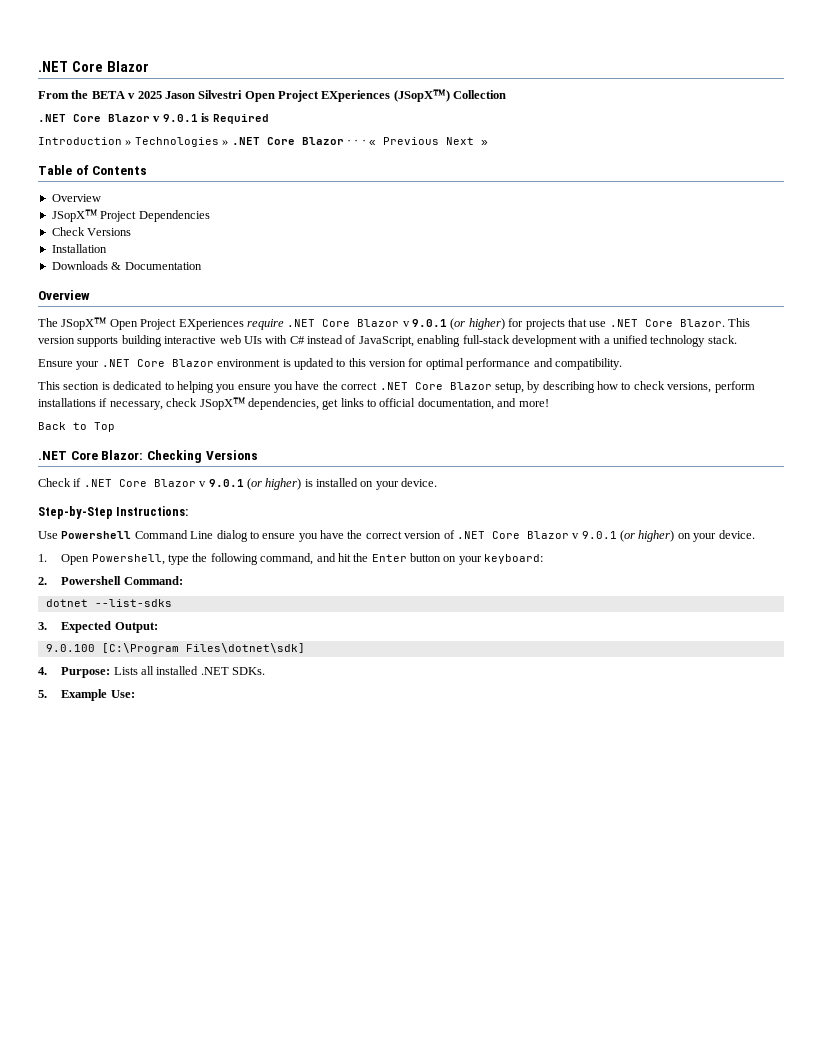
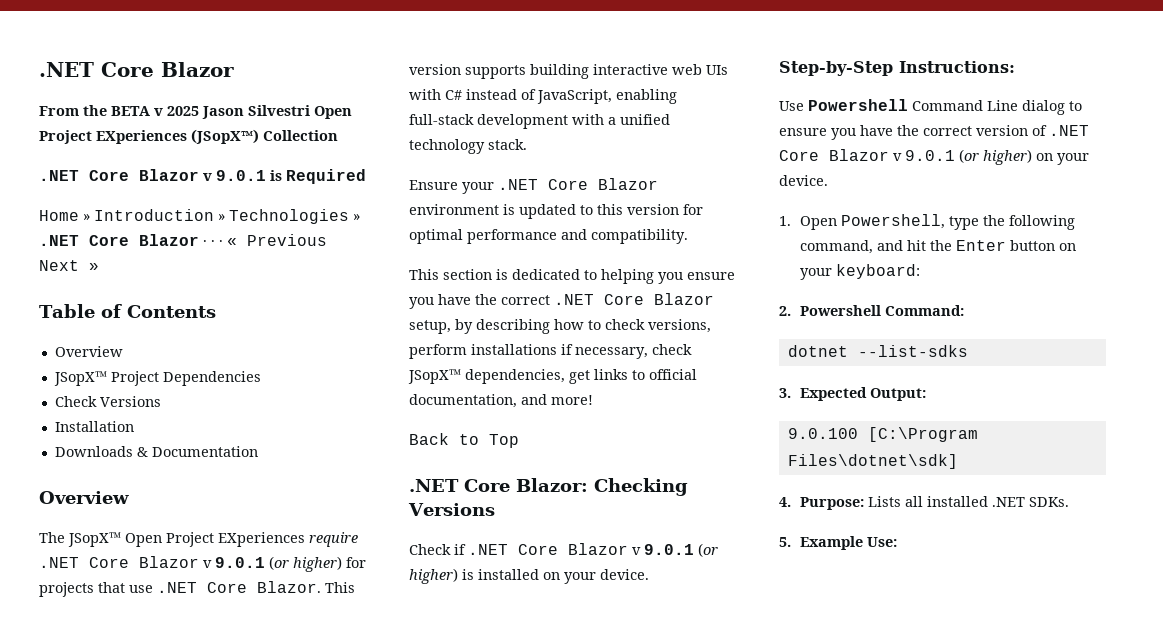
- Introduction » Technologies » .NET Core Blazor · · · « Previous Next »
+ Home » Introduction » Technologies » .NET Core Blazor · · · « Previous Next »

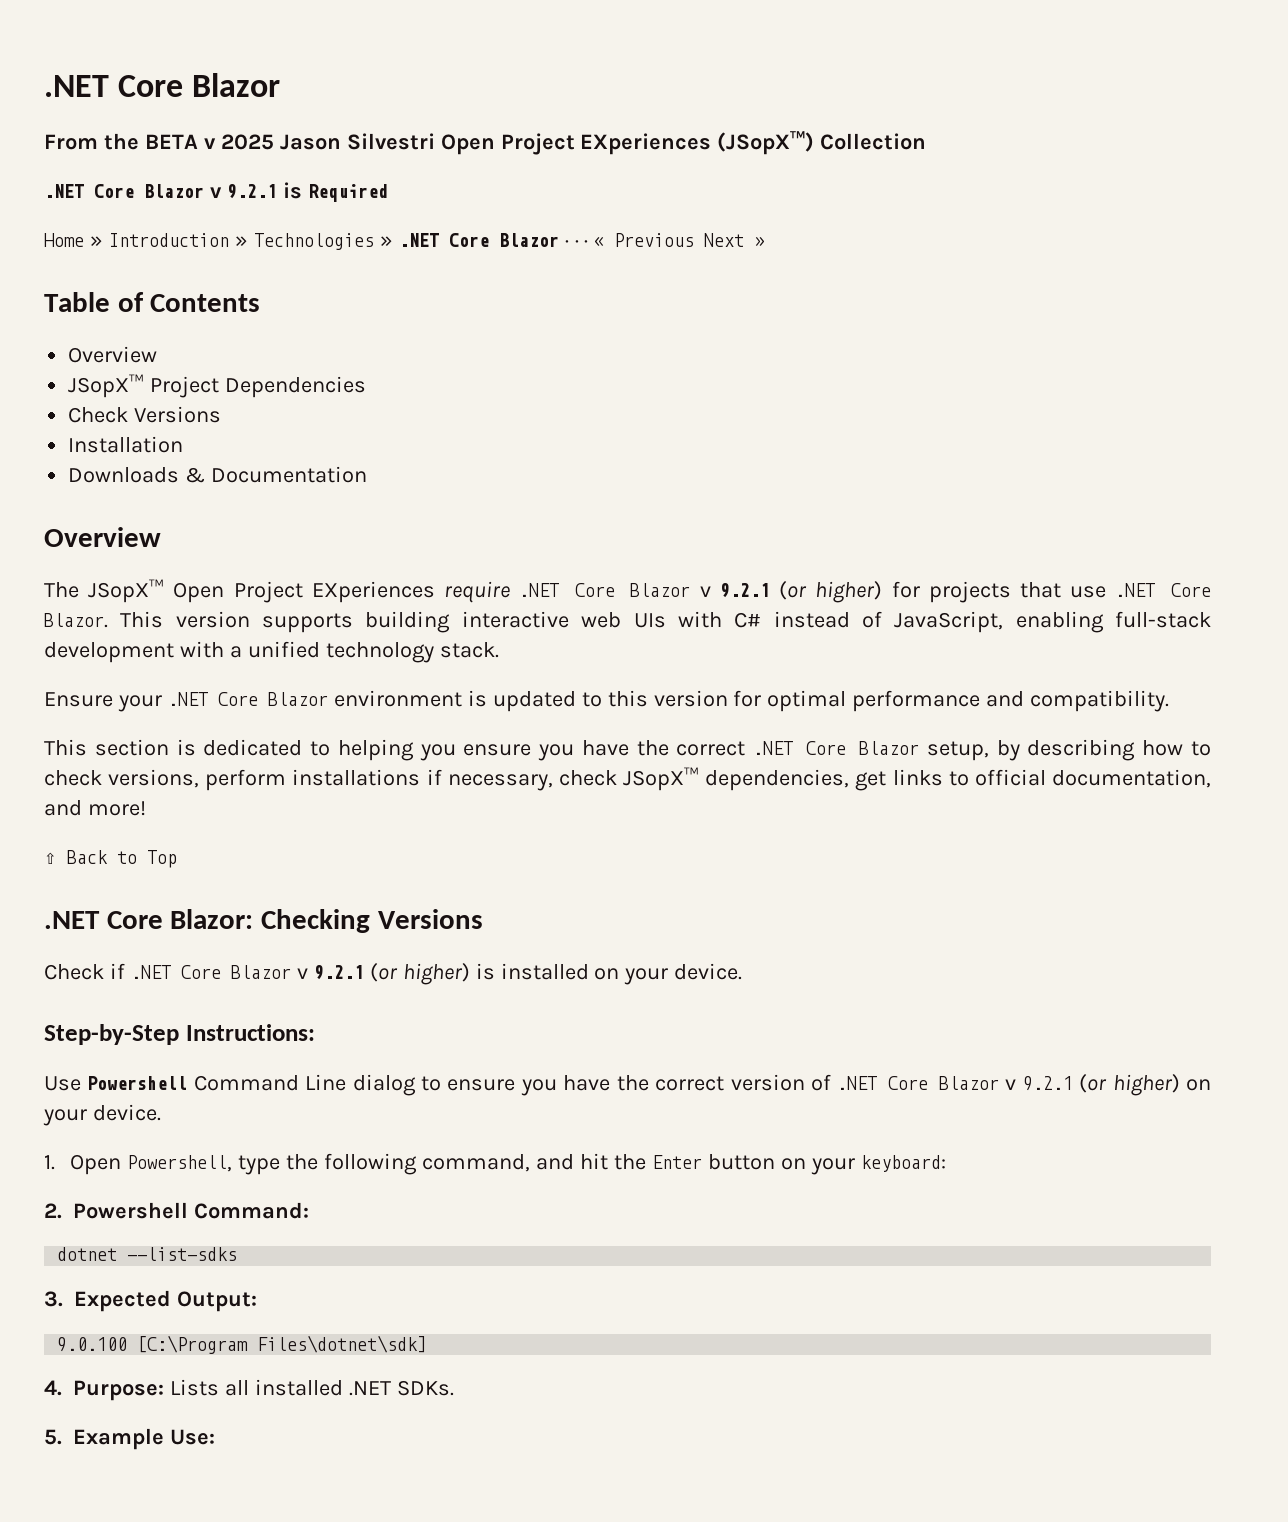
- .NET Core Blazor v 9.0.1 is Required
+ .NET Core Blazor v 9.2.1 is Required
- The JSopX™ Open Project EXperiences require .NET Core Blazor v 9.0.1 (or higher) for projects that use .NET Core Blazor.
+ The JSopX™ Open Project EXperiences require .NET Core Blazor v 9.2.1 (or higher) for projects that use .NET Core Blazor.
- Back to Top
+ ⇧ Back to Top
- Check if .NET Core Blazor v 9.0.1 (or higher) is installed on your device.
+ Check if .NET Core Blazor v 9.2.1 (or higher) is installed on your device.
- Use Powershell Command Line dialog to ensure you have the correct version of .NET Core Blazor v 9.0.1 (or higher) on your device.
+ Use Powershell Command Line dialog to ensure you have the correct version of .NET Core Blazor v 9.2.1 (or higher) on your device.

